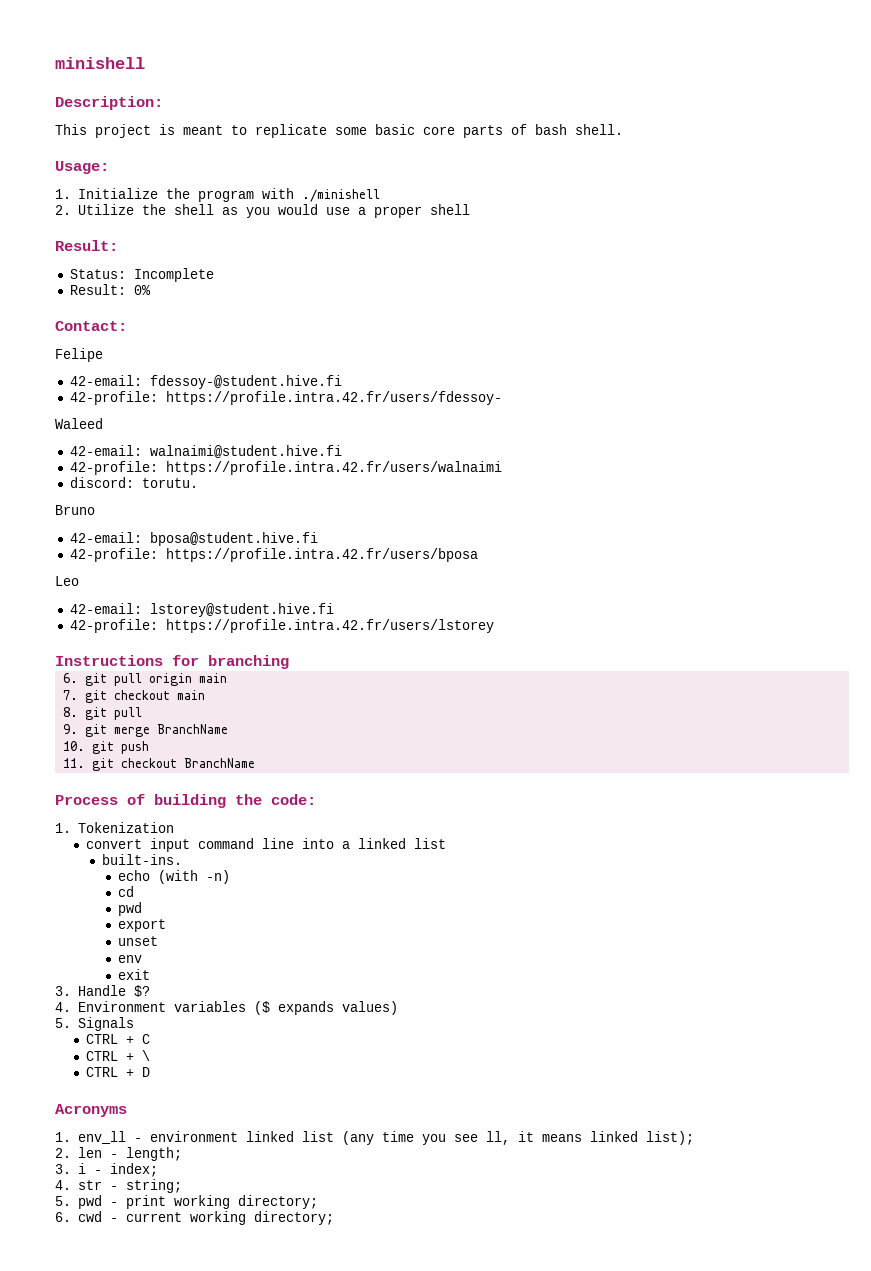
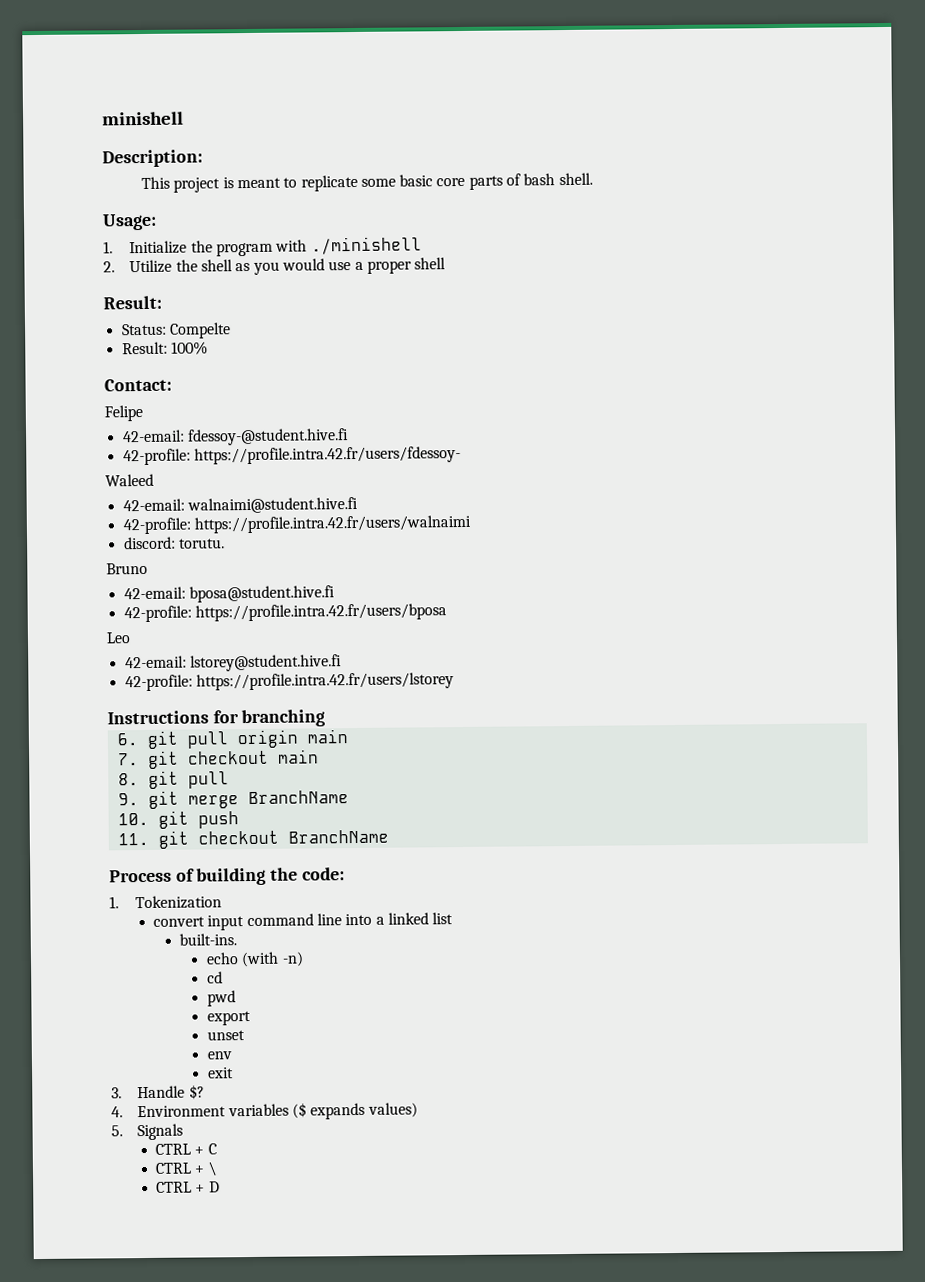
- Status: Incomplete
- Result: 0%
+ Status: Compelte
+ Result: 100%
- Acronyms
- 1. env_ll - environment linked list (any time you see ll, it means linked list);
- 2. len - length;
- 3. i - index;
- 4. str - string;
- 5. pwd - print working directory;
- 6. cwd - current working directory;

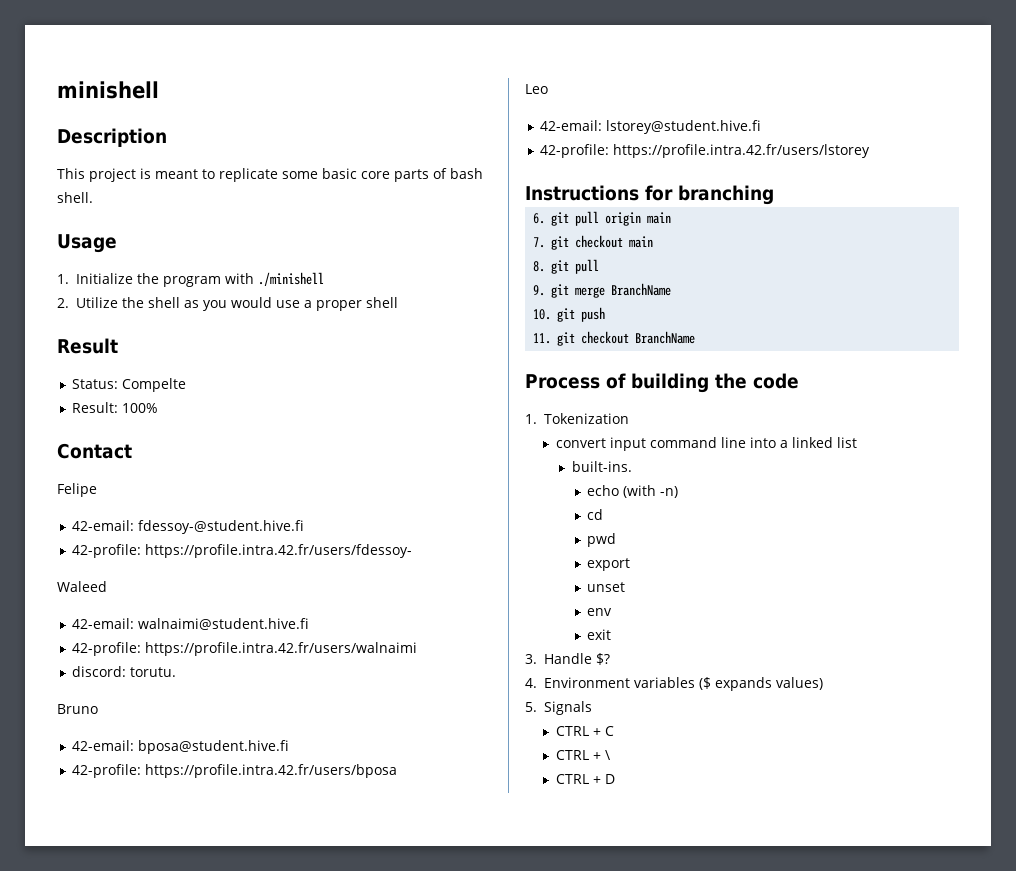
- Description:
+ Description
- Usage:
+ Usage
  2. Utilize the shell as you would use a proper shell
- Result:
+ Result
- Contact:
+ Contact
- Process of building the code:
+ Process of building the code

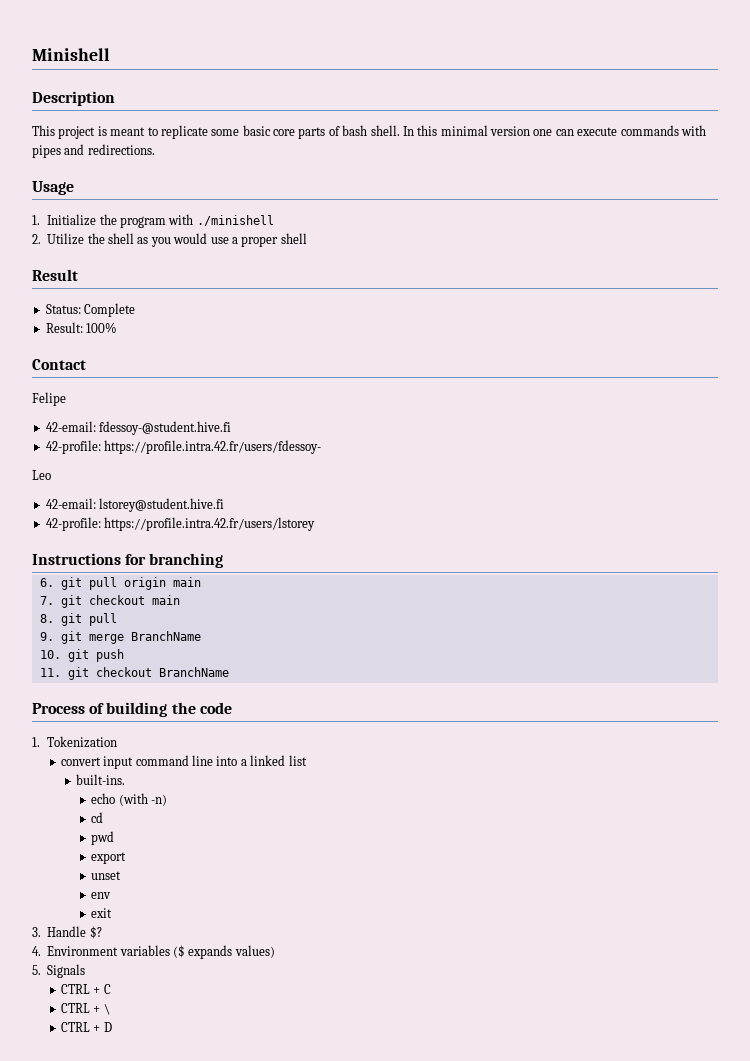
- minishell
+ Minishell
+ In this minimal version one can execute commands with pipes and redirections.
- Status: Compelte
+ Status: Complete
- Waleed
- 42-email: walnaimi@student.hive.fi
- 42-profile: https://profile.intra.42.fr/users/walnaimi
- discord: torutu.
- Bruno
- 42-email: bposa@student.hive.fi
- 42-profile: https://profile.intra.42.fr/users/bposa

